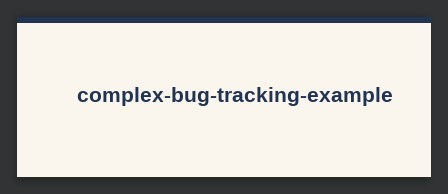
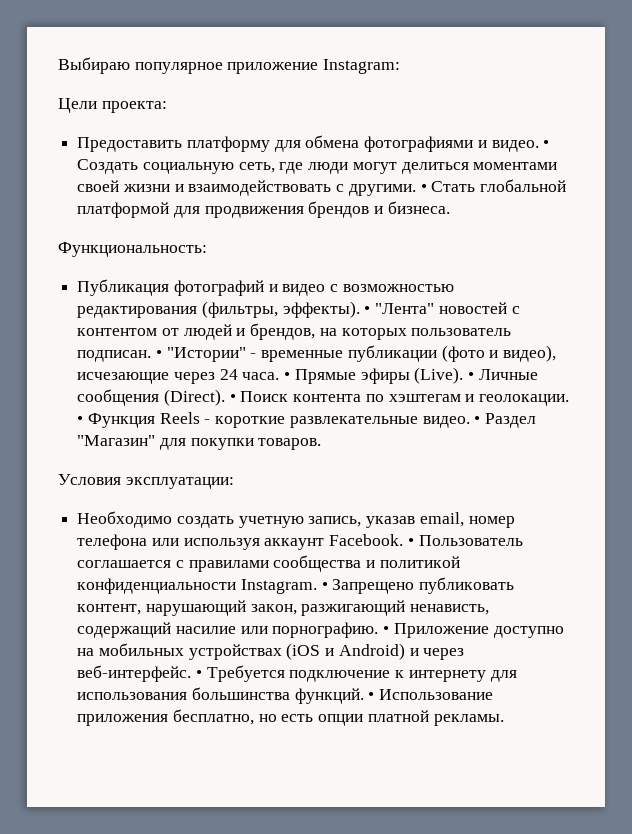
- complex-bug-tracking-example
+ Выбираю популярное приложение Instagram:
+ Цели проекта:
+ Предоставить платформу для обмена фотографиями и видео. • Создать социальную сеть, где люди могут делиться моментами своей жизни и взаимодействовать с другими. • Стать глобальной платформой для продвижения брендов и бизнеса.
+ Функциональность:
+ Публикация фотографий и видео с возможностью редактирования (фильтры, эффекты). • "Лента" новостей с контентом от людей и брендов, на которых пользователь подписан. • "Истории" - временные публикации (фото и видео), исчезающие через 24 часа. • Прямые эфиры (Live). • Личные сообщения (Direct). • Поиск контента по хэштегам и геолокации. • Функция Reels - короткие развлекательные видео. • Раздел "Магазин" для покупки товаров.
+ Условия эксплуатации:
+ Необходимо создать учетную запись, указав email, номер телефона или используя аккаунт Facebook. • Пользователь соглашается с правилами сообщества и политикой конфиденциальности Instagram. • Запрещено публиковать контент, нарушающий закон, разжигающий ненависть, содержащий насилие или порнографию. • Приложение доступно на мобильных устройствах (iOS и Android) и через веб-интерфейс. • Требуется подключение к интернету для использования большинства функций. • Использование приложения бесплатно, но есть опции платной рекламы.

